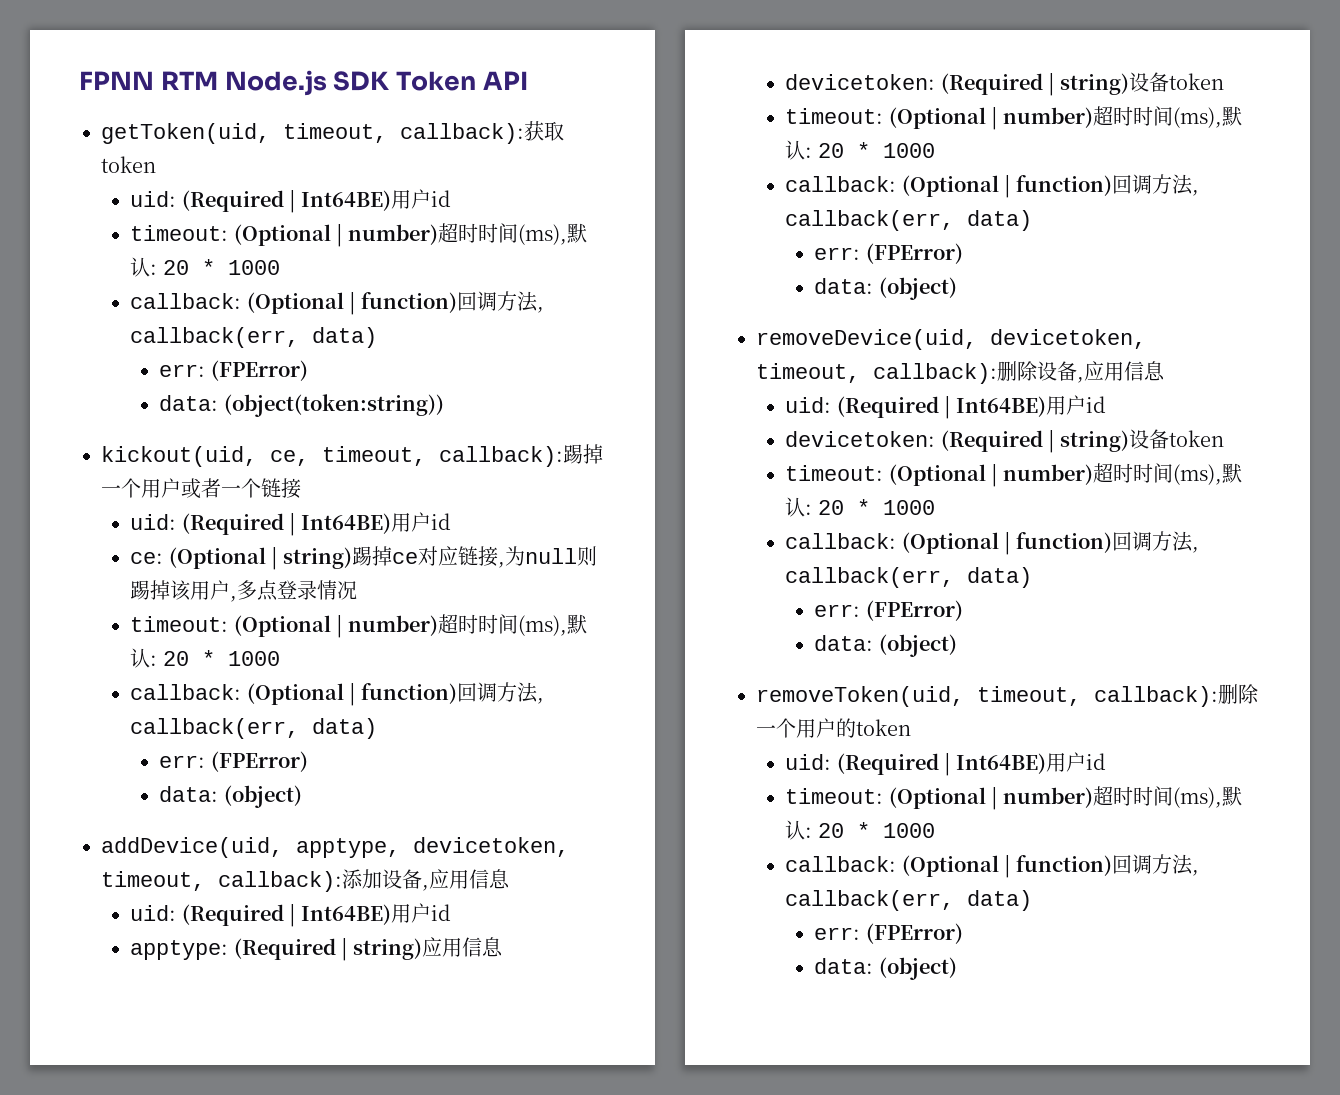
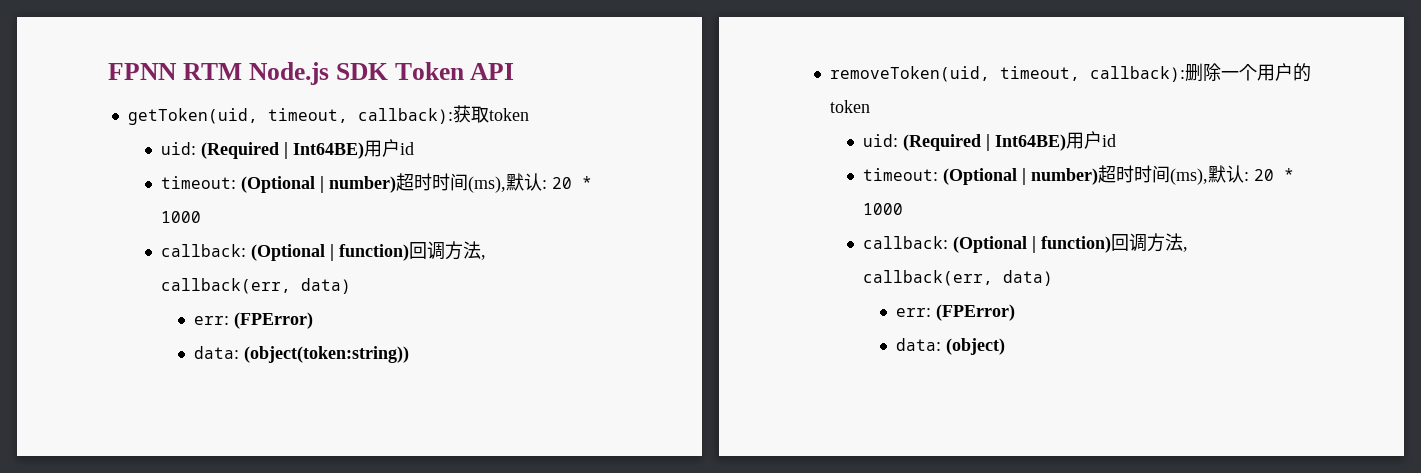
- kickout(uid, ce, timeout, callback):踢掉一个用户或者一个链接
- uid: (Required | Int64BE)用户id
- ce: (Optional | string)踢掉ce对应链接,为null则踢掉该用户,多点登录情况
- timeout: (Optional | number)超时时间(ms),默认: 20 * 1000
- callback: (Optional | function)回调方法, callback(err, data)
- err: (FPError)
- data: (object)
- addDevice(uid, apptype, devicetoken, timeout, callback):添加设备,应用信息
- uid: (Required | Int64BE)用户id
- apptype: (Required | string)应用信息
- devicetoken: (Required | string)设备token
- timeout: (Optional | number)超时时间(ms),默认: 20 * 1000
- callback: (Optional | function)回调方法, callback(err, data)
- err: (FPError)
- data: (object)
- removeDevice(uid, devicetoken, timeout, callback):删除设备,应用信息
- uid: (Required | Int64BE)用户id
- devicetoken: (Required | string)设备token
- timeout: (Optional | number)超时时间(ms),默认: 20 * 1000
- callback: (Optional | function)回调方法, callback(err, data)
- err: (FPError)
- data: (object)

